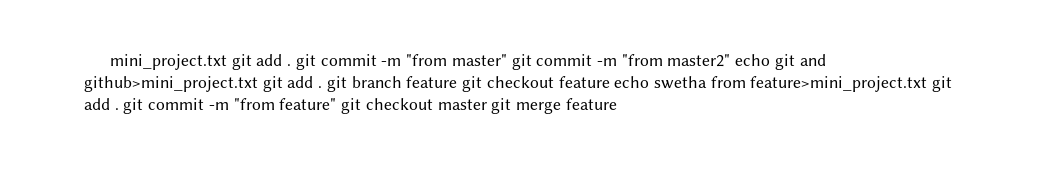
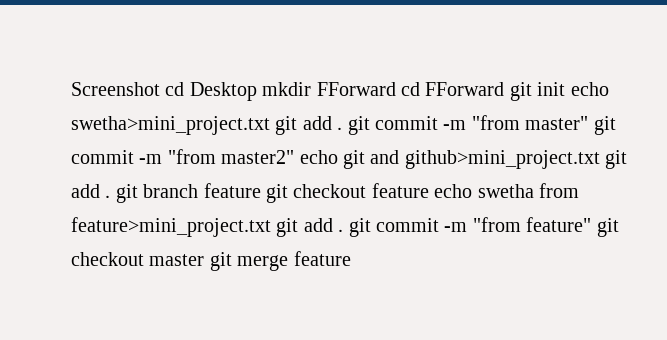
- mini_project.txt git add . git commit -m "from master" git commit -m "from master2" echo git and github>mini_project.txt git add . git branch feature git checkout feature echo swetha from feature>mini_project.txt git add . git commit -m "from feature" git checkout master git merge feature
+ Screenshot cd Desktop mkdir FForward cd FForward git init echo swetha>mini_project.txt git add . git commit -m "from master" git commit -m "from master2" echo git and github>mini_project.txt git add . git branch feature git checkout feature echo swetha from feature>mini_project.txt git add . git commit -m "from feature" git checkout master git merge feature

